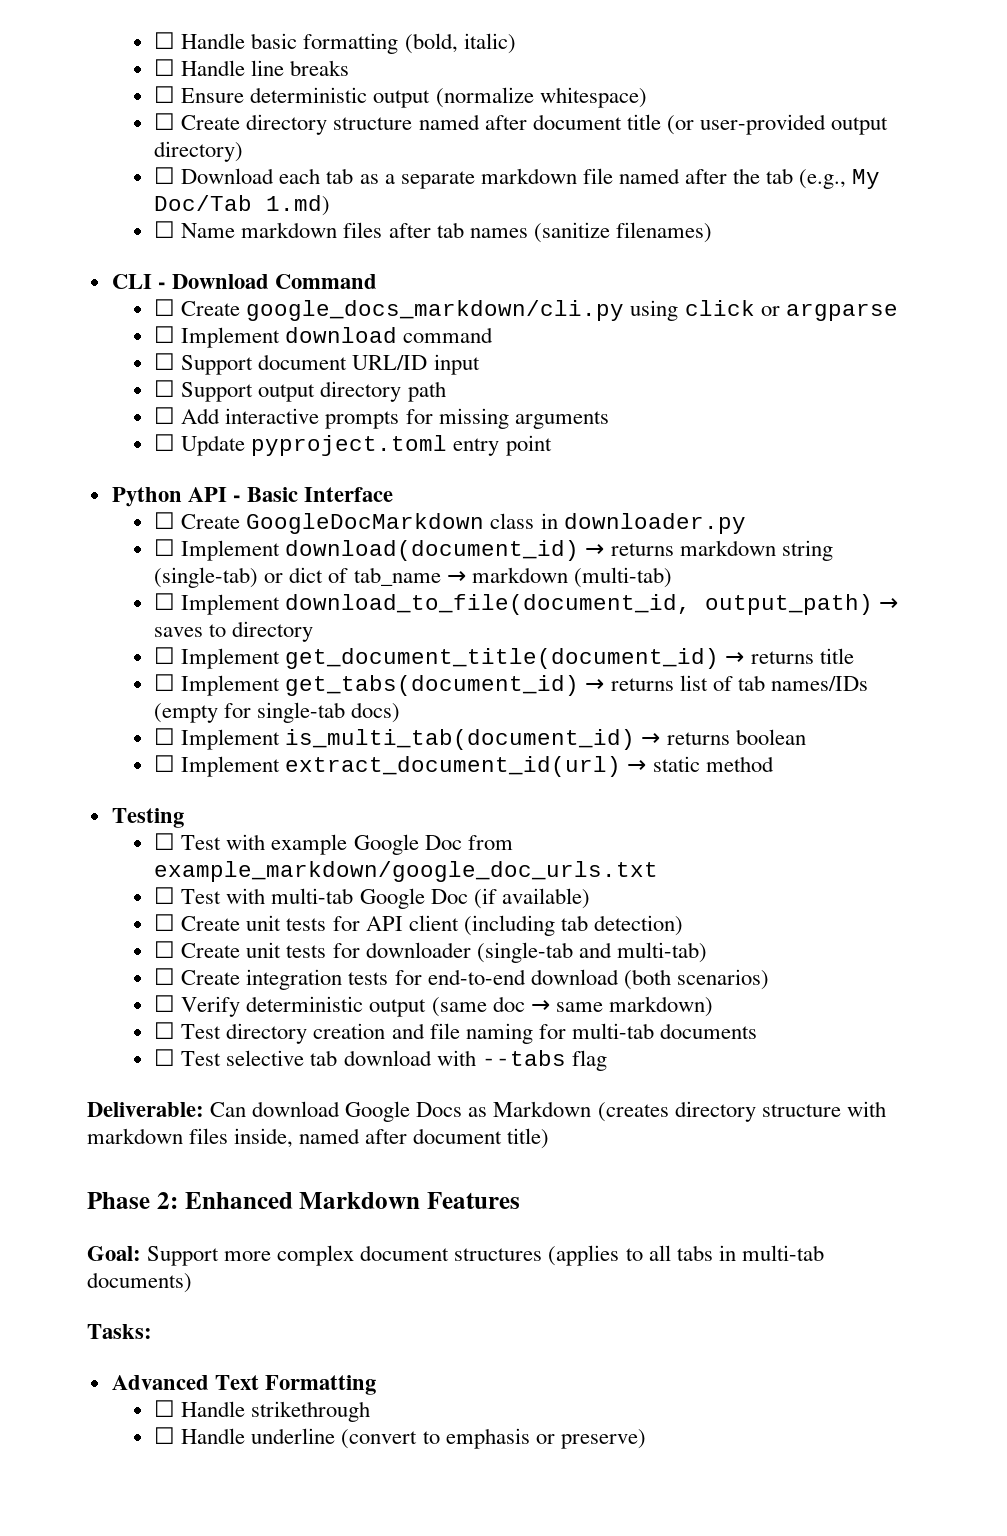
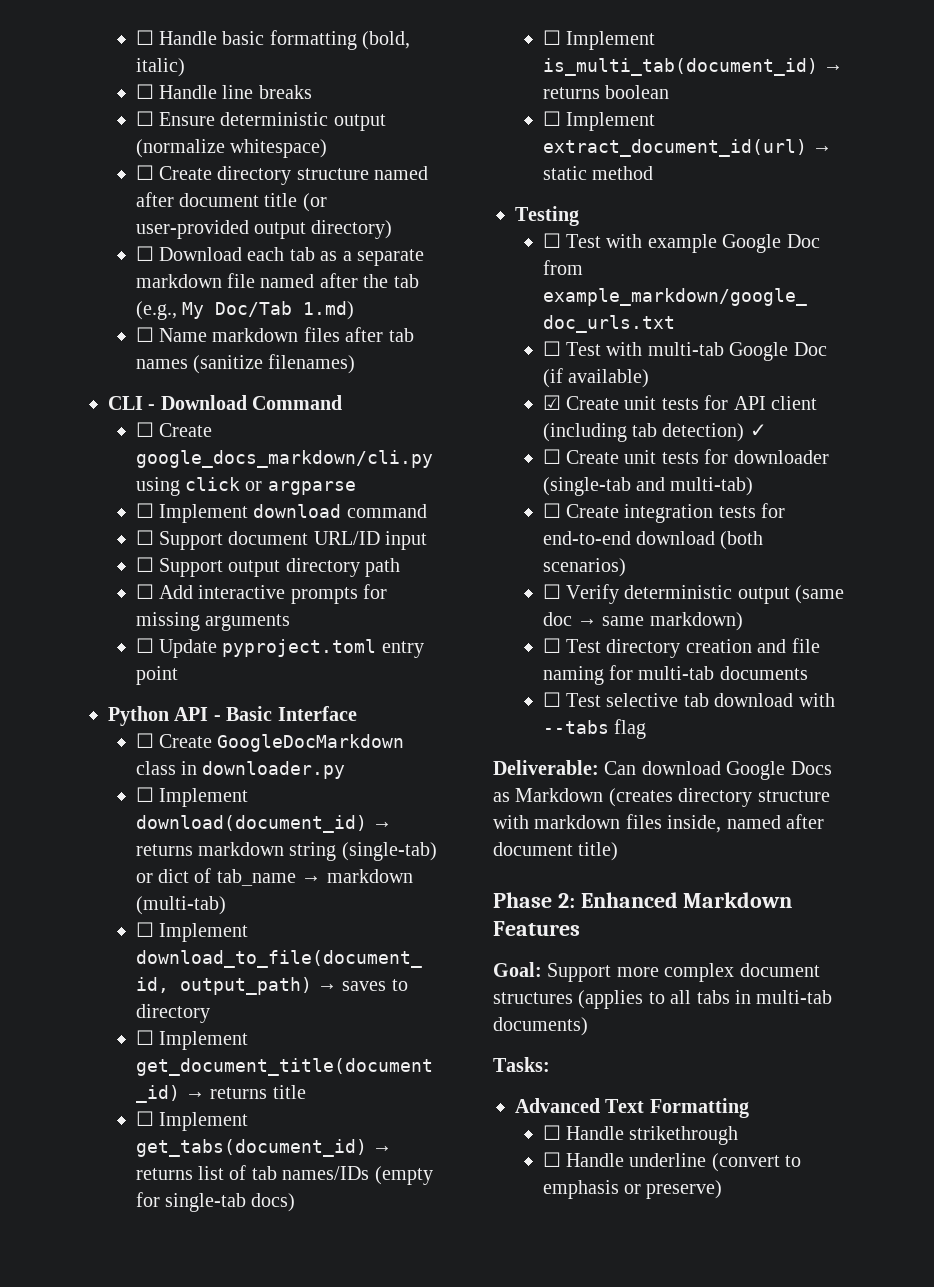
- ☐ Create unit tests for API client (including tab detection)
+ ☑ Create unit tests for API client (including tab detection) ✓

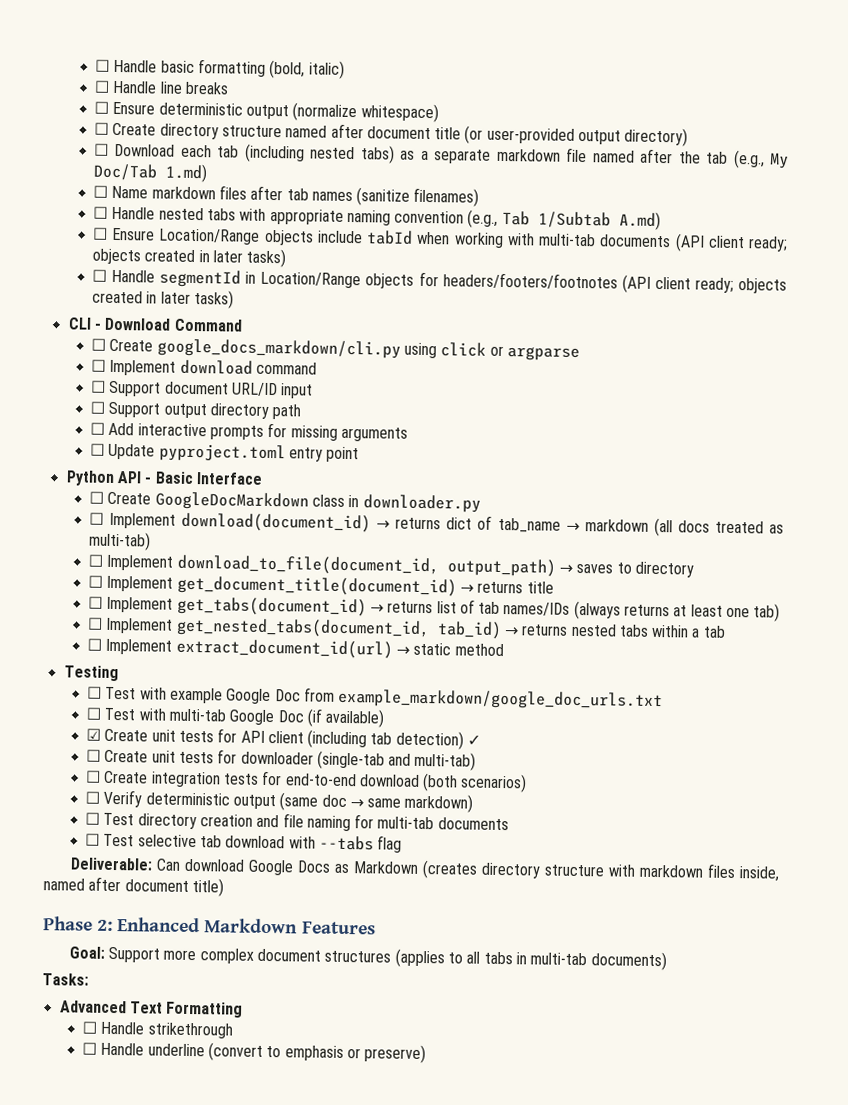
- ☐ Download each tab as a separate markdown file named after the tab (e.g., My Doc/Tab 1.md)
+ ☐ Download each tab (including nested tabs) as a separate markdown file named after the tab (e.g., My Doc/Tab 1.md)
+ ☐ Handle nested tabs with appropriate naming convention (e.g., Tab 1/Subtab A.md)
+ ☐ Ensure Location/Range objects include tabId when working with multi-tab documents (API client ready; objects created in later tasks)
+ ☐ Handle segmentId in Location/Range objects for headers/footers/footnotes (API client ready; objects created in later tasks)
- ☐ Implement download(document_id) → returns markdown string (single-tab) or dict of tab_name → markdown (multi-tab)
+ ☐ Implement download(document_id) → returns dict of tab_name → markdown (all docs treated as multi-tab)
- ☐ Implement get_tabs(document_id) → returns list of tab names/IDs (empty for single-tab docs)
- ☐ Implement is_multi_tab(document_id) → returns boolean
+ ☐ Implement get_tabs(document_id) → returns list of tab names/IDs (always returns at least one tab)
+ ☐ Implement get_nested_tabs(document_id, tab_id) → returns nested tabs within a tab

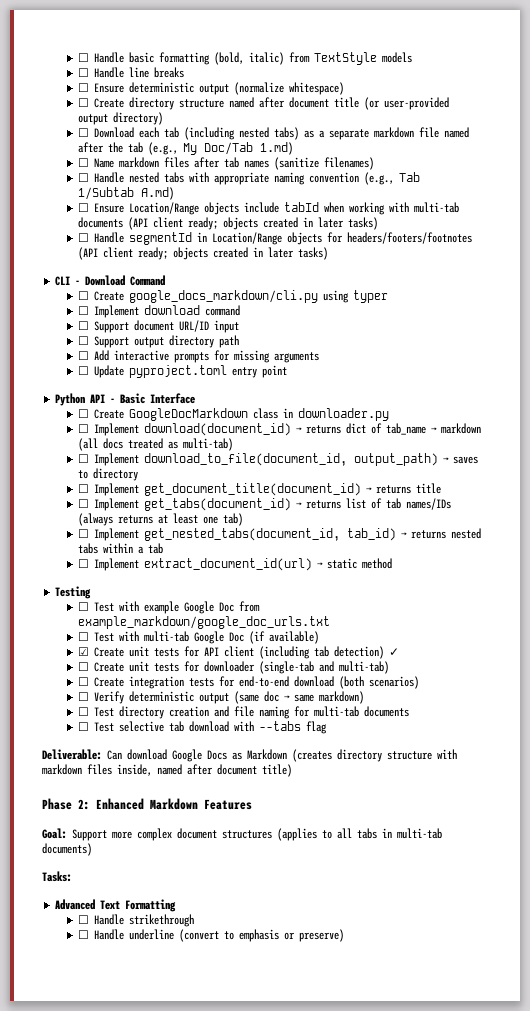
- ☐ Handle basic formatting (bold, italic)
+ ☐ Handle basic formatting (bold, italic) from TextStyle models
- ☐ Create google_docs_markdown/cli.py using click or argparse
+ ☐ Create google_docs_markdown/cli.py using typer

